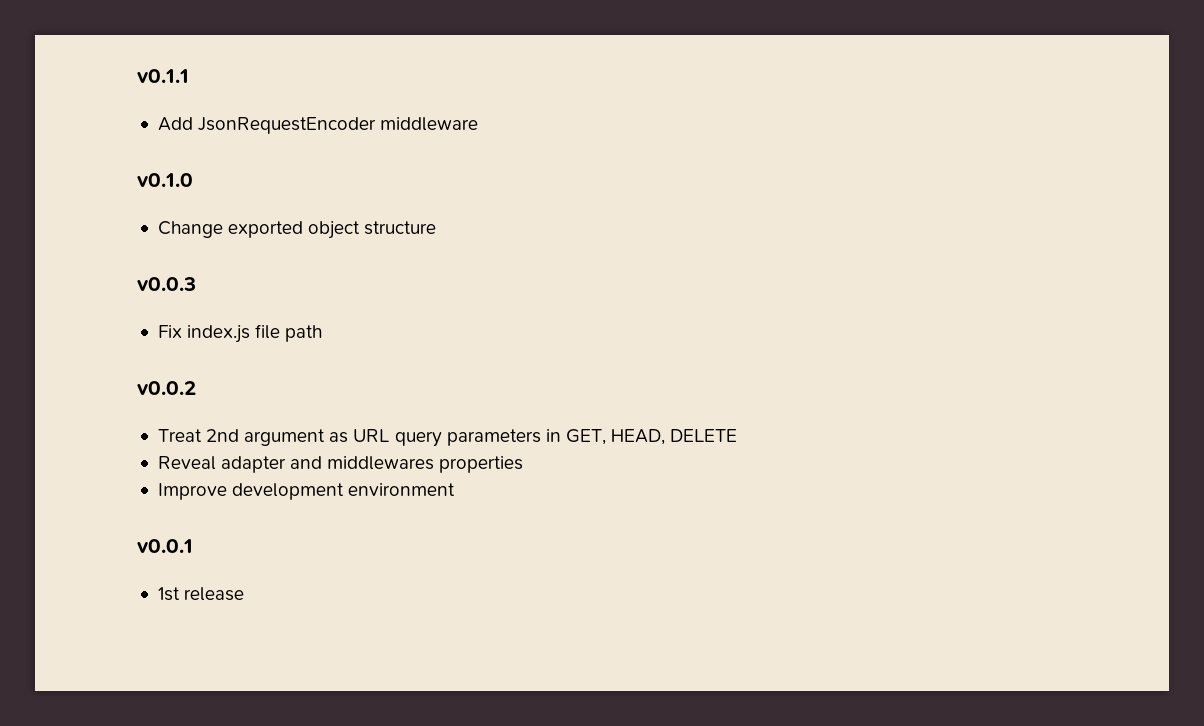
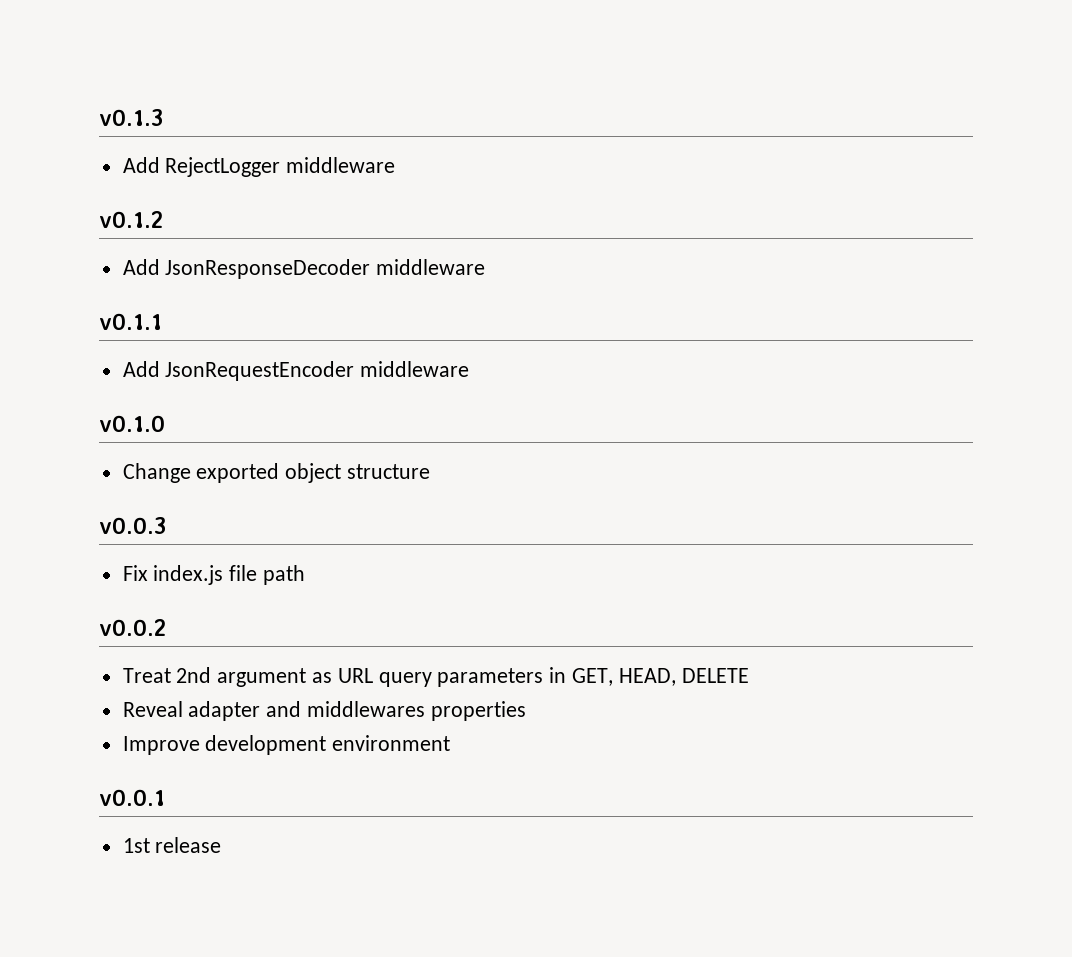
+ v0.1.3
+ Add RejectLogger middleware
+ v0.1.2
+ Add JsonResponseDecoder middleware

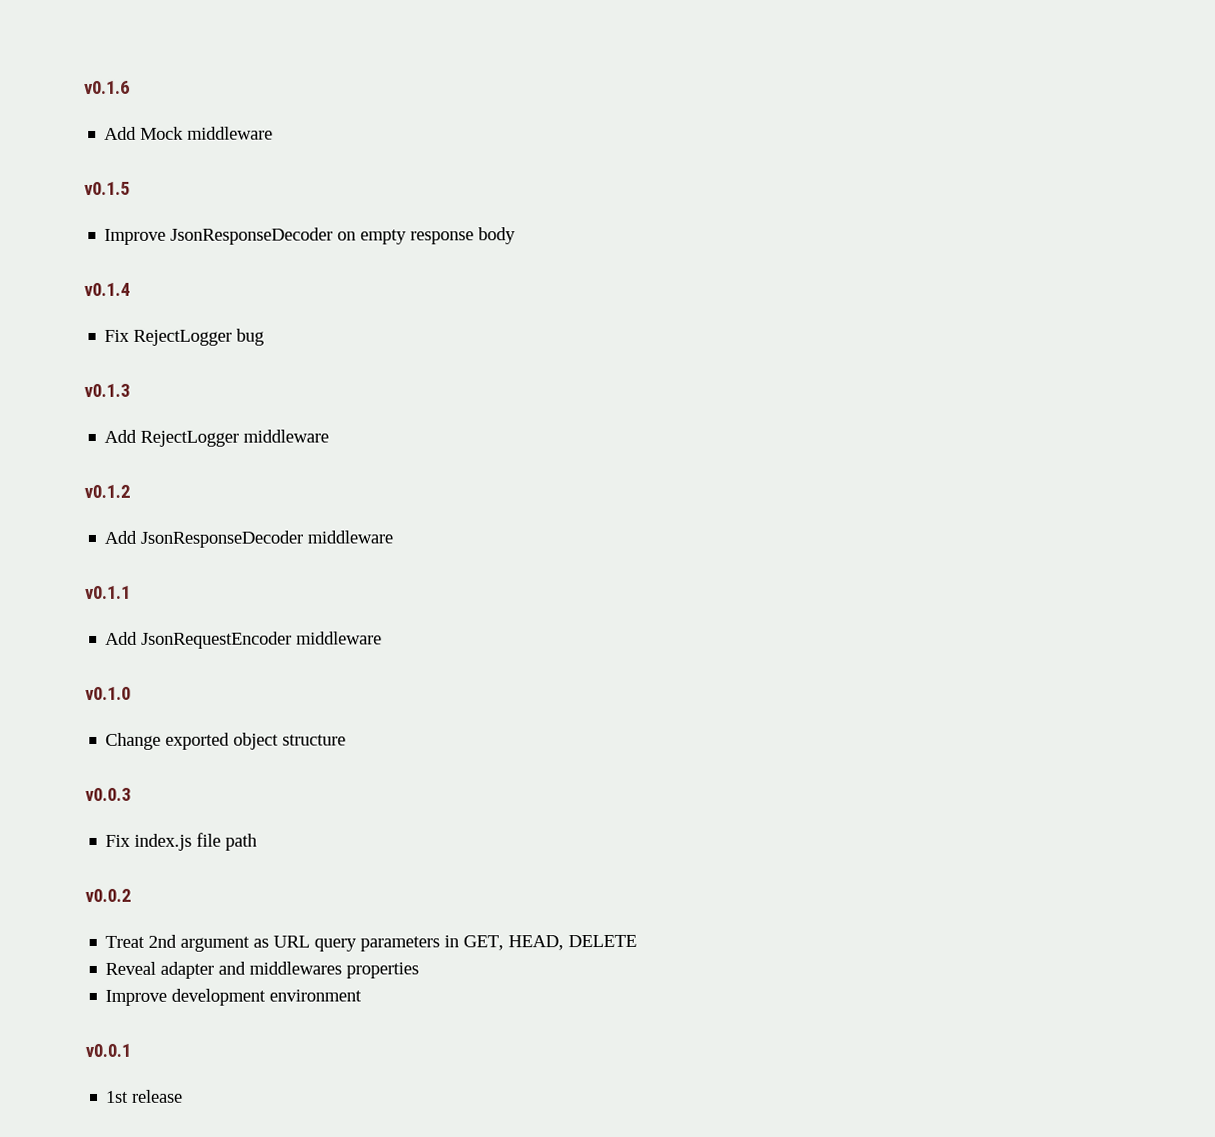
+ v0.1.6
+ Add Mock middleware
+ v0.1.5
+ Improve JsonResponseDecoder on empty response body
+ v0.1.4
+ Fix RejectLogger bug

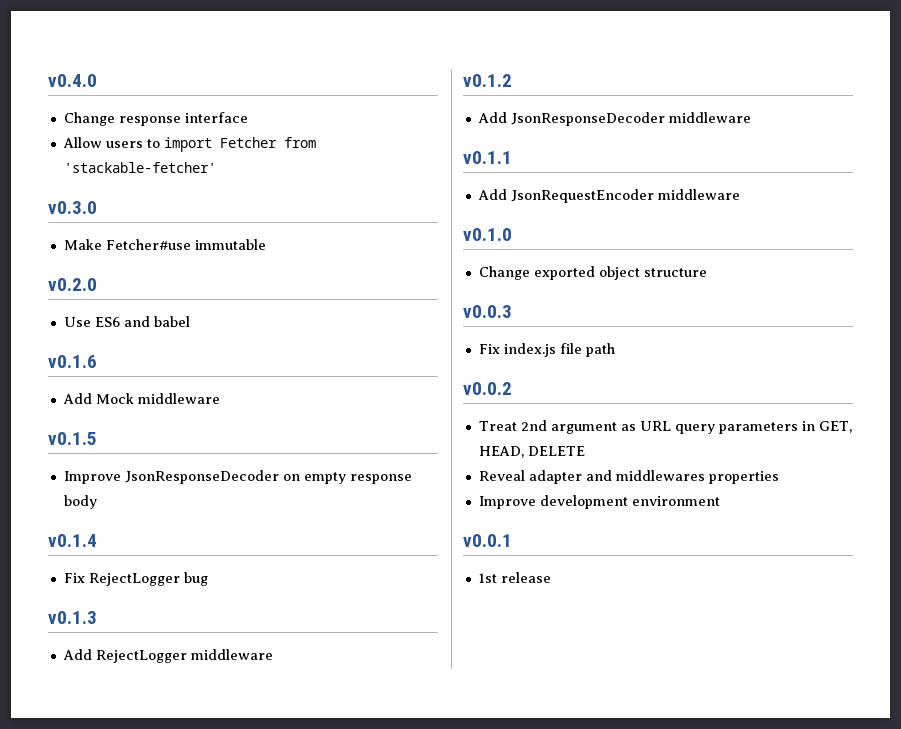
+ v0.4.0
+ Change response interface
+ Allow users to import Fetcher from 'stackable-fetcher'
+ v0.3.0
+ Make Fetcher#use immutable
+ v0.2.0
+ Use ES6 and babel

